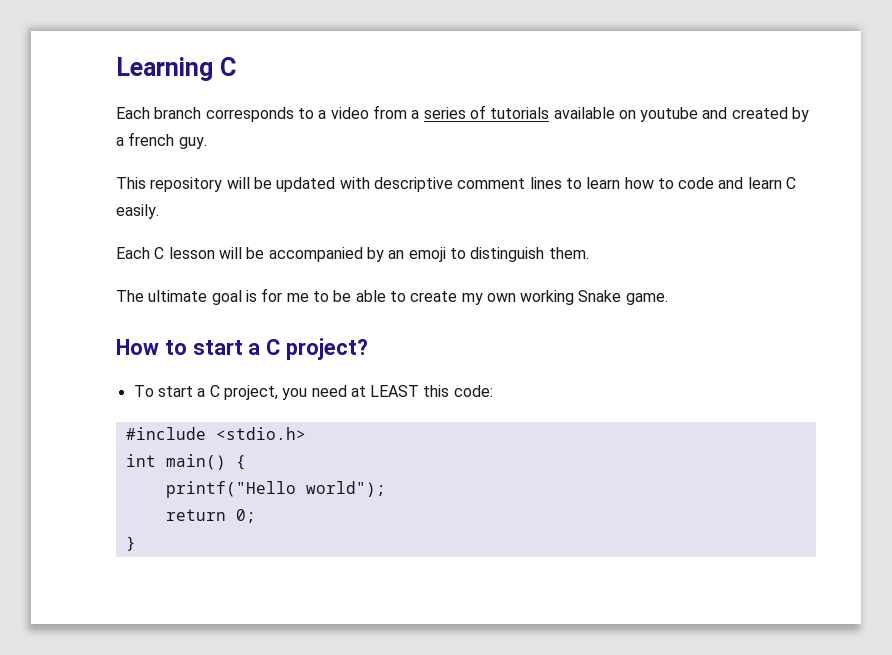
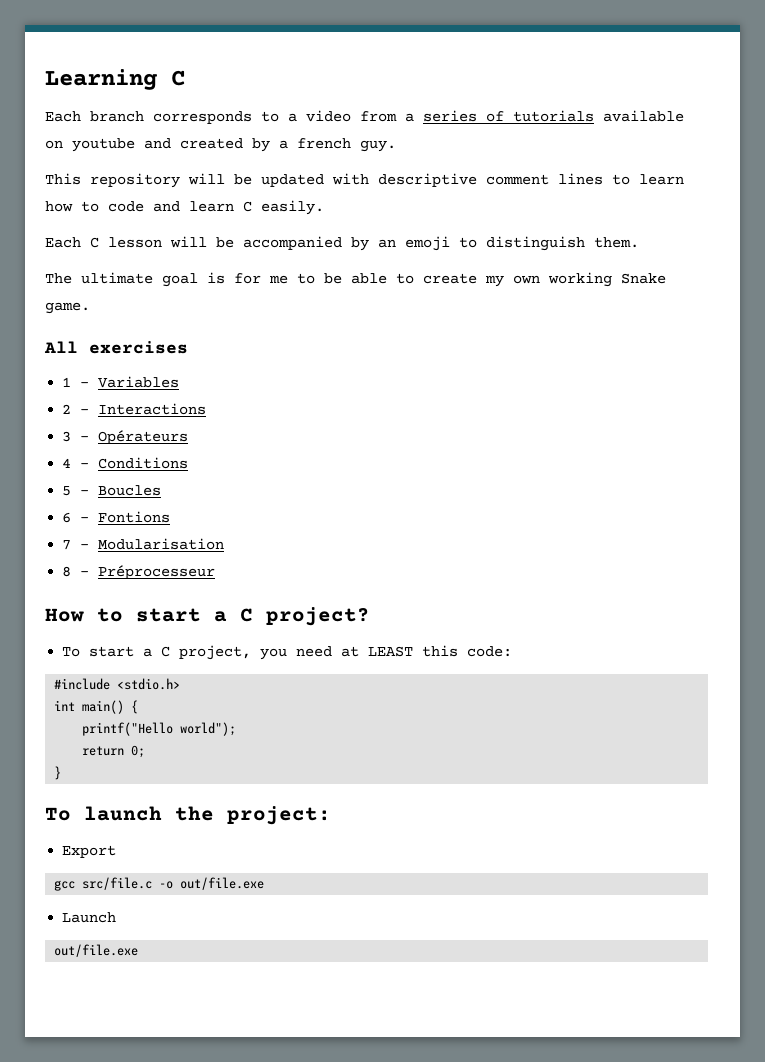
+ All exercises
+ 1 - Variables
+ 2 - Interactions
+ 3 - Opérateurs
+ 4 - Conditions
+ 5 - Boucles
+ 6 - Fontions
+ 7 - Modularisation
+ 8 - Préprocesseur
+ To launch the project:
+ Export
+ gcc src/file.c -o out/file.exe
+ Launch
+ out/file.exe

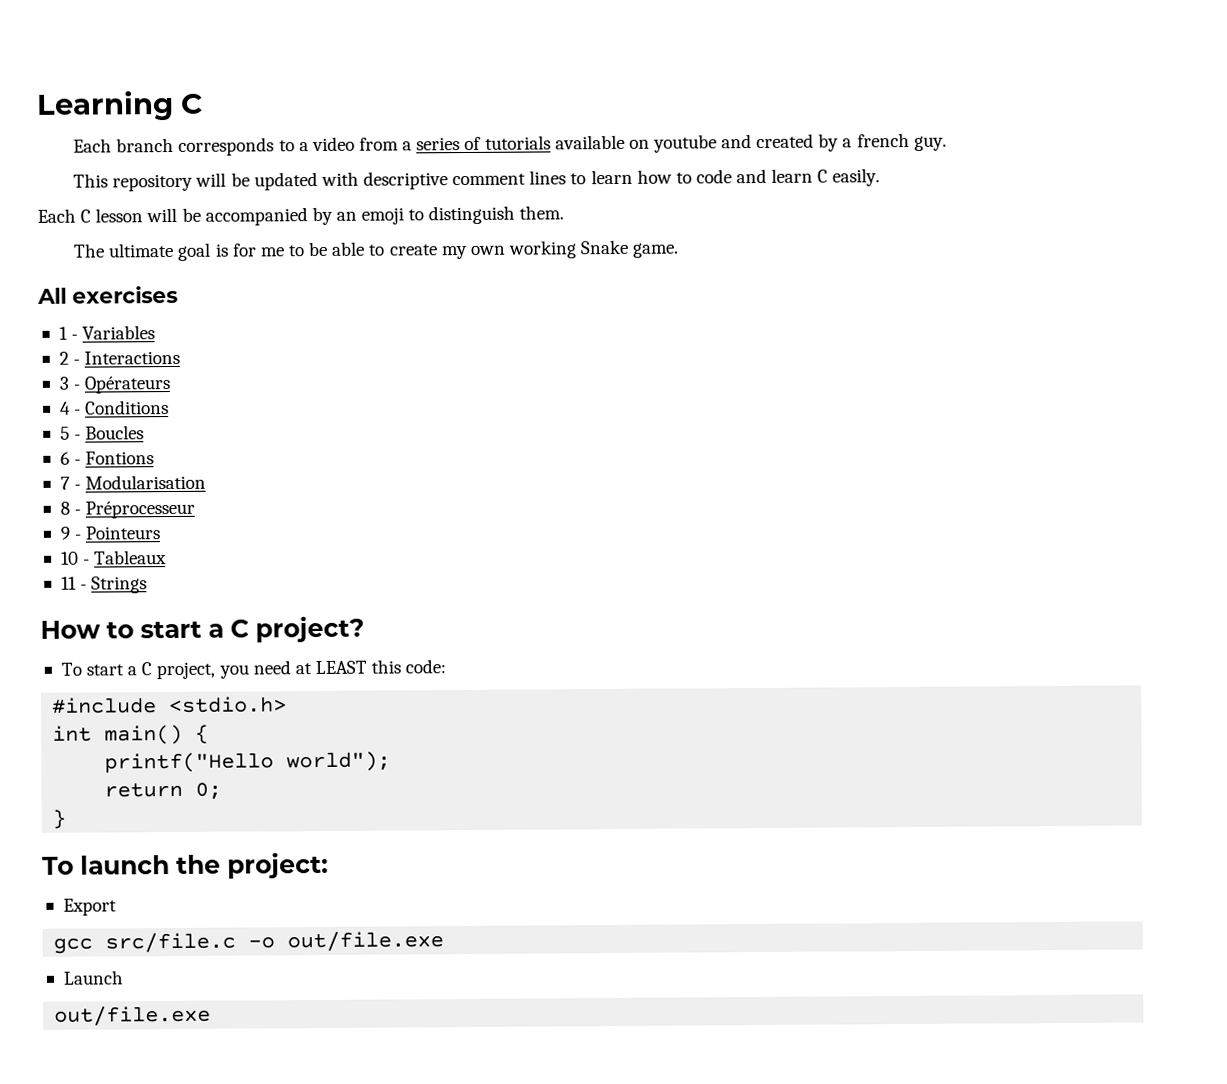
+ 9 - Pointeurs
+ 10 - Tableaux
+ 11 - Strings

